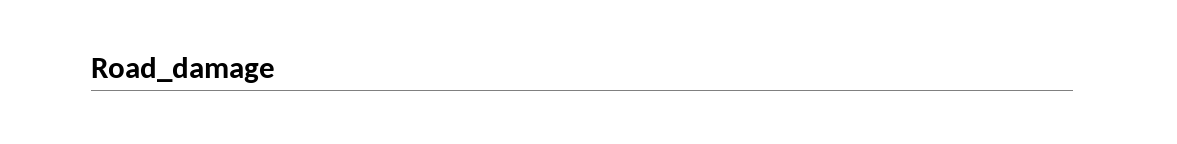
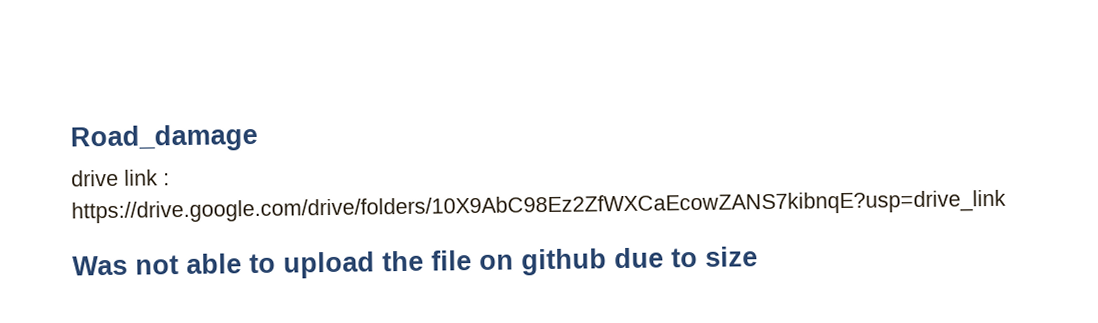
+ drive link : https://drive.google.com/drive/folders/10X9AbC98Ez2ZfWXCaEcowZANS7kibnqE?usp=drive_link
+ Was not able to upload the file on github due to size

